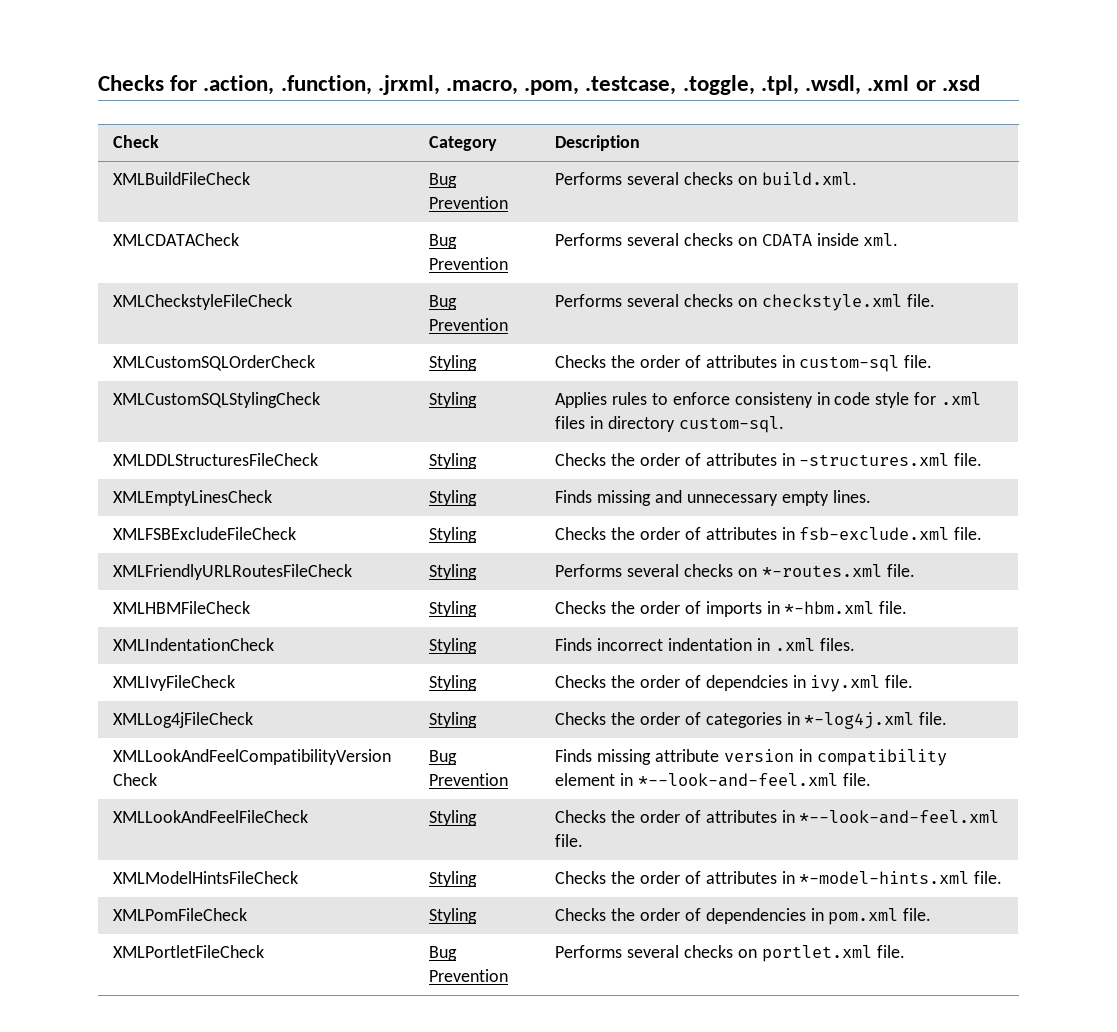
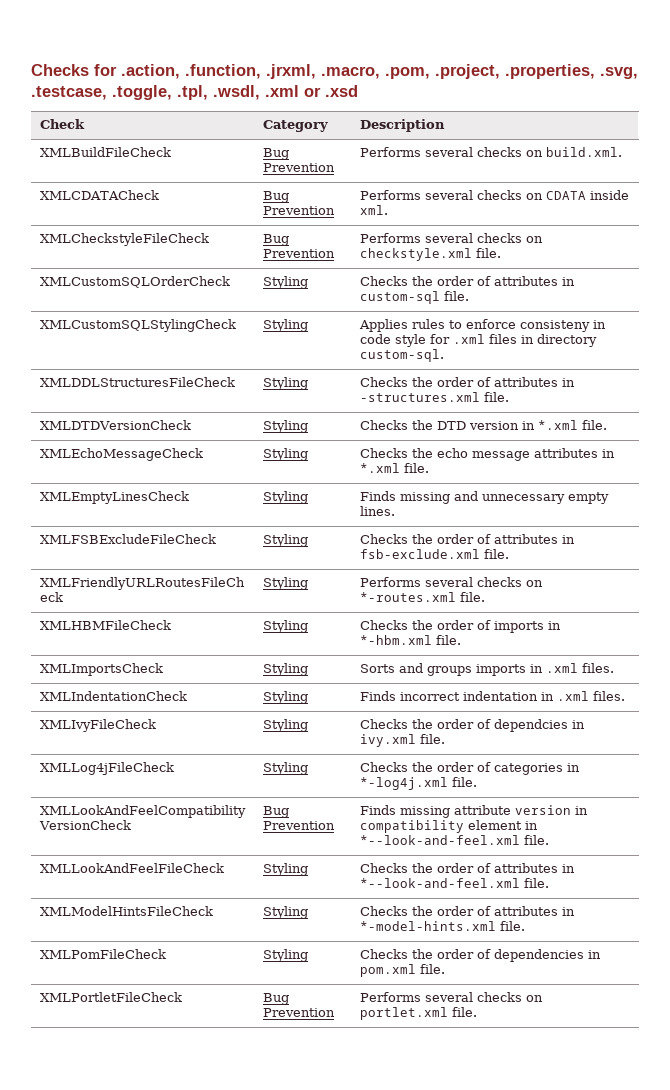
- Checks for .action, .function, .jrxml, .macro, .pom, .testcase, .toggle, .tpl, .wsdl, .xml or .xsd
+ Checks for .action, .function, .jrxml, .macro, .pom, .project, .properties, .svg, .testcase, .toggle, .tpl, .wsdl, .xml or .xsd
+ XMLDTDVersionCheck | Styling | Checks the DTD version in *.xml file.
+ XMLEchoMessageCheck | Styling | Checks the echo message attributes in *.xml file.
+ XMLImportsCheck | Styling | Sorts and groups imports in .xml files.

